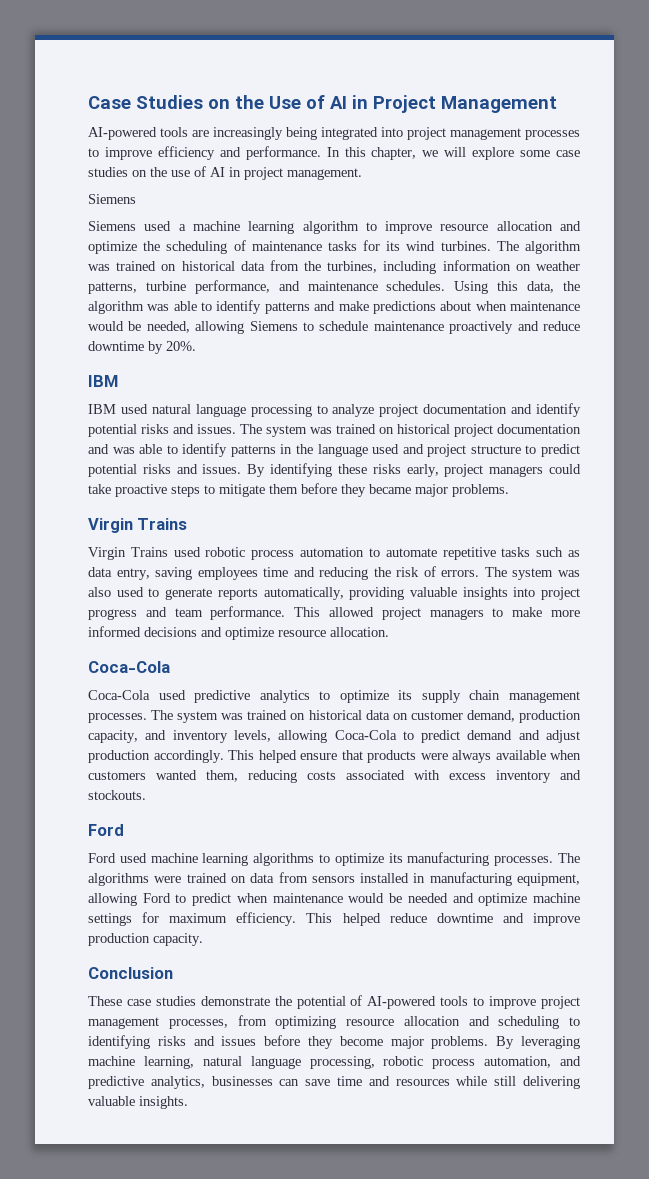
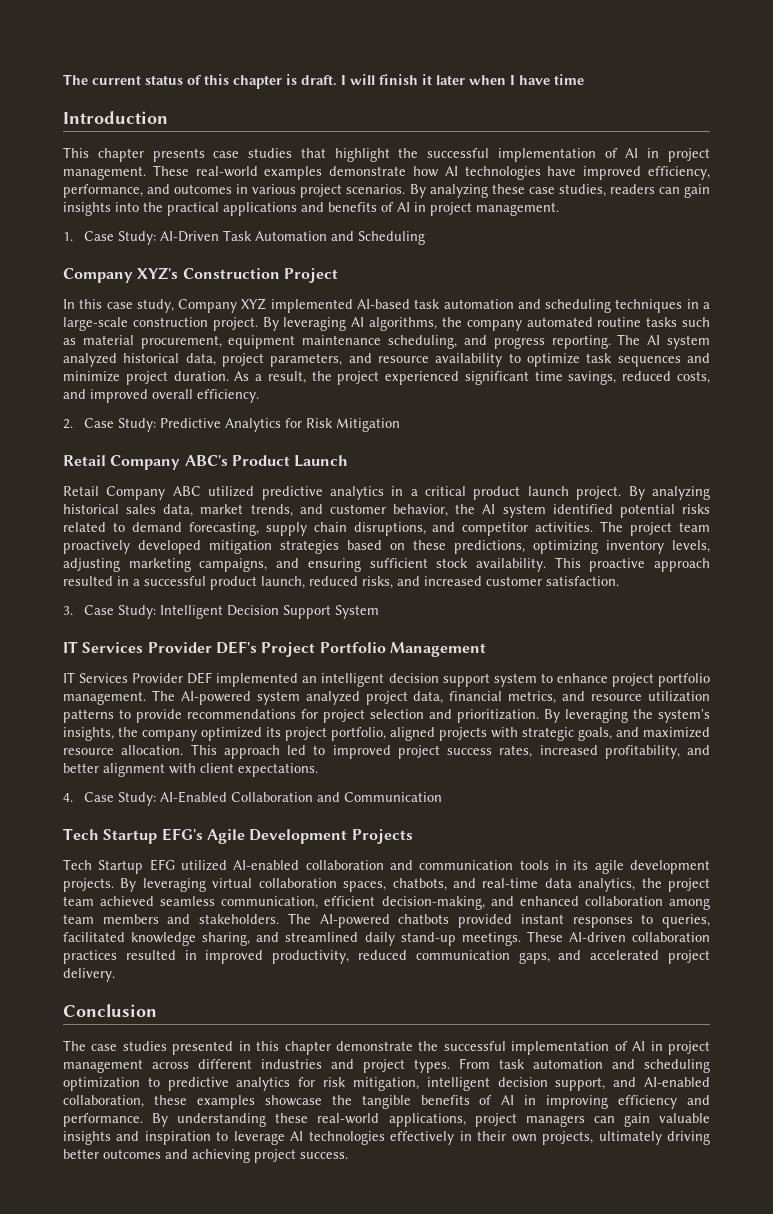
- Case Studies on the Use of AI in Project Management
- AI-powered tools are increasingly being integrated into project management processes to improve efficiency and performance. In this chapter, we will explore some case studies on the use of AI in project management.
- Siemens
- Siemens used a machine learning algorithm to improve resource allocation and optimize the scheduling of maintenance tasks for its wind turbines. The algorithm was trained on historical data from the turbines, including information on weather patterns, turbine performance, and maintenance schedules. Using this data, the algorithm was able to identify patterns and make predictions about when maintenance would be needed, allowing Siemens to schedule maintenance proactively and reduce downtime by 20%.
- IBM
- IBM used natural language processing to analyze project documentation and identify potential risks and issues. The system was trained on historical project documentation and was able to identify patterns in the language used and project structure to predict potential risks and issues. By identifying these risks early, project managers could take proactive steps to mitigate them before they became major problems.
- Virgin Trains
- Virgin Trains used robotic process automation to automate repetitive tasks such as data entry, saving employees time and reducing the risk of errors. The system was also used to generate reports automatically, providing valuable insights into project progress and team performance. This allowed project managers to make more informed decisions and optimize resource allocation.
- Coca-Cola
- Coca-Cola used predictive analytics to optimize its supply chain management processes. The system was trained on historical data on customer demand, production capacity, and inventory levels, allowing Coca-Cola to predict demand and adjust production accordingly. This helped ensure that products were always available when customers wanted them, reducing costs associated with excess inventory and stockouts.
- Ford
- Ford used machine learning algorithms to optimize its manufacturing processes. The algorithms were trained on data from sensors installed in manufacturing equipment, allowing Ford to predict when maintenance would be needed and optimize machine settings for maximum efficiency. This helped reduce downtime and improve production capacity.
+ The current status of this chapter is draft. I will finish it later when I have time
+ Introduction
+ This chapter presents case studies that highlight the successful implementation of AI in project management. These real-world examples demonstrate how AI technologies have improved efficiency, performance, and outcomes in various project scenarios. By analyzing these case studies, readers can gain insights into the practical applications and benefits of AI in project management.
+ 1. Case Study: AI-Driven Task Automation and Scheduling
+ Company XYZ's Construction Project
+ In this case study, Company XYZ implemented AI-based task automation and scheduling techniques in a large-scale construction project. By leveraging AI algorithms, the company automated routine tasks such as material procurement, equipment maintenance scheduling, and progress reporting. The AI system analyzed historical data, project parameters, and resource availability to optimize task sequences and minimize project duration. As a result, the project experienced significant time savings, reduced costs, and improved overall efficiency.
+ 2. Case Study: Predictive Analytics for Risk Mitigation
+ Retail Company ABC's Product Launch
+ Retail Company ABC utilized predictive analytics in a critical product launch project. By analyzing historical sales data, market trends, and customer behavior, the AI system identified potential risks related to demand forecasting, supply chain disruptions, and competitor activities. The project team proactively developed mitigation strategies based on these predictions, optimizing inventory levels, adjusting marketing campaigns, and ensuring sufficient stock availability. This proactive approach resulted in a successful product launch, reduced risks, and increased customer satisfaction.
+ 3. Case Study: Intelligent Decision Support System
+ IT Services Provider DEF's Project Portfolio Management
+ IT Services Provider DEF implemented an intelligent decision support system to enhance project portfolio management. The AI-powered system analyzed project data, financial metrics, and resource utilization patterns to provide recommendations for project selection and prioritization. By leveraging the system's insights, the company optimized its project portfolio, aligned projects with strategic goals, and maximized resource allocation. This approach led to improved project success rates, increased profitability, and better alignment with client expectations.
+ 4. Case Study: AI-Enabled Collaboration and Communication
+ Tech Startup EFG's Agile Development Projects
+ Tech Startup EFG utilized AI-enabled collaboration and communication tools in its agile development projects. By leveraging virtual collaboration spaces, chatbots, and real-time data analytics, the project team achieved seamless communication, efficient decision-making, and enhanced collaboration among team members and stakeholders. The AI-powered chatbots provided instant responses to queries, facilitated knowledge sharing, and streamlined daily stand-up meetings. These AI-driven collaboration practices resulted in improved productivity, reduced communication gaps, and accelerated project delivery.
- These case studies demonstrate the potential of AI-powered tools to improve project management processes, from optimizing resource allocation and scheduling to identifying risks and issues before they become major problems. By leveraging machine learning, natural language processing, robotic process automation, and predictive analytics, businesses can save time and resources while still delivering valuable insights.
+ The case studies presented in this chapter demonstrate the successful implementation of AI in project management across different industries and project types. From task automation and scheduling optimization to predictive analytics for risk mitigation, intelligent decision support, and AI-enabled collaboration, these examples showcase the tangible benefits of AI in improving efficiency and performance. By understanding these real-world applications, project managers can gain valuable insights and inspiration to leverage AI technologies effectively in their own projects, ultimately driving better outcomes and achieving project success.

